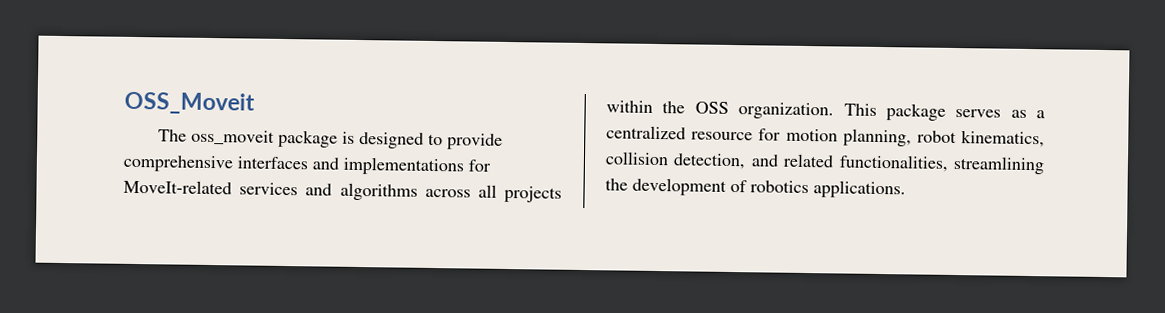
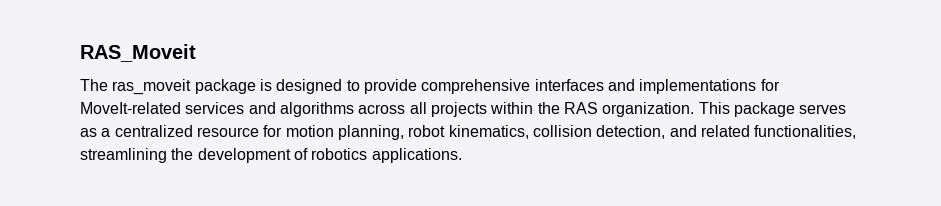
- OSS_Moveit
+ RAS_Moveit
- The oss_moveit package is designed to provide comprehensive interfaces and implementations for MoveIt-related services and algorithms across all projects within the OSS organization.
+ The ras_moveit package is designed to provide comprehensive interfaces and implementations for MoveIt-related services and algorithms across all projects within the RAS organization.

